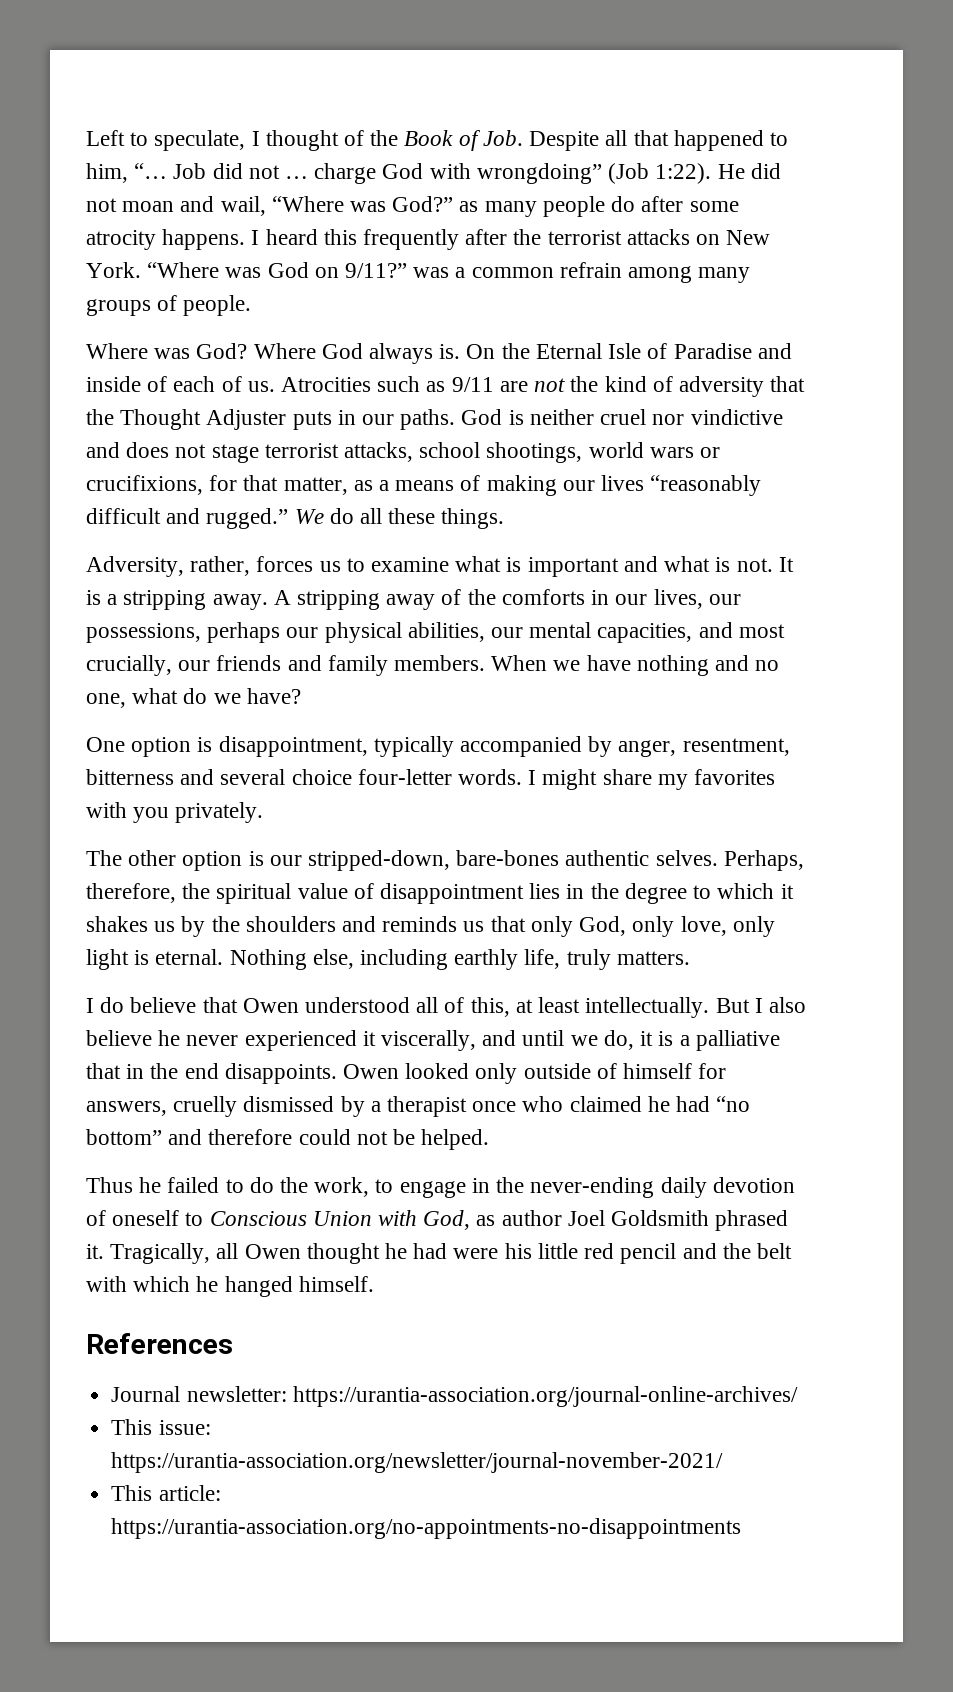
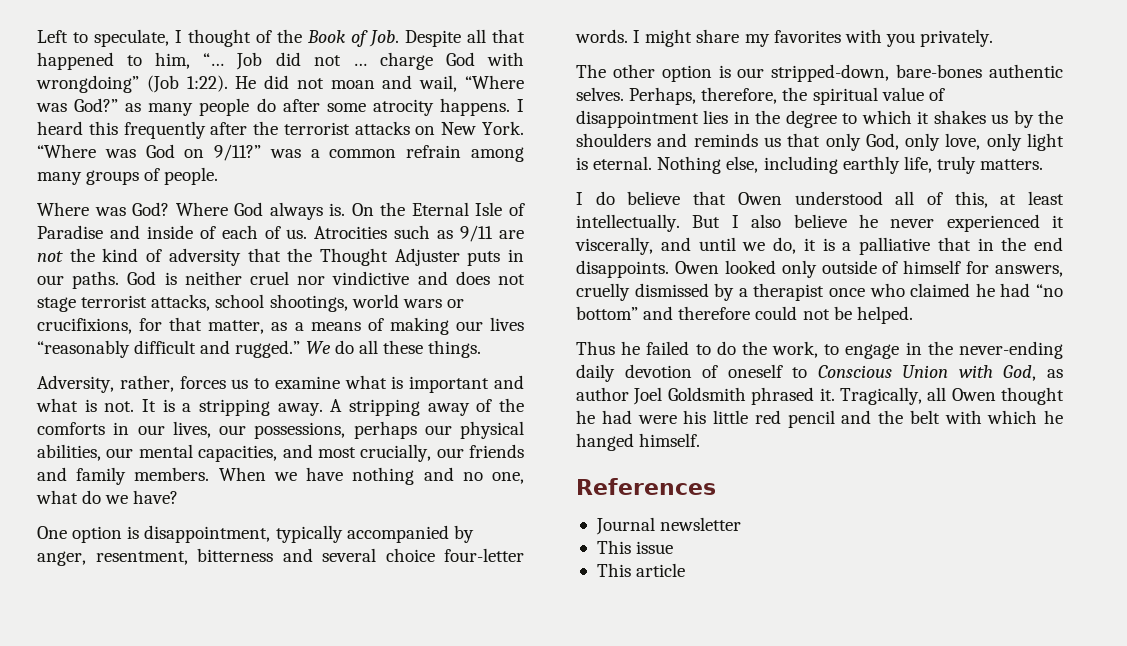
- Journal newsletter: https://urantia-association.org/journal-online-archives/
- This issue: https://urantia-association.org/newsletter/journal-november-2021/
- This article: https://urantia-association.org/no-appointments-no-disappointments
+ Journal newsletter
+ This issue
+ This article

